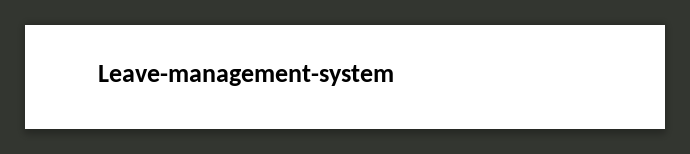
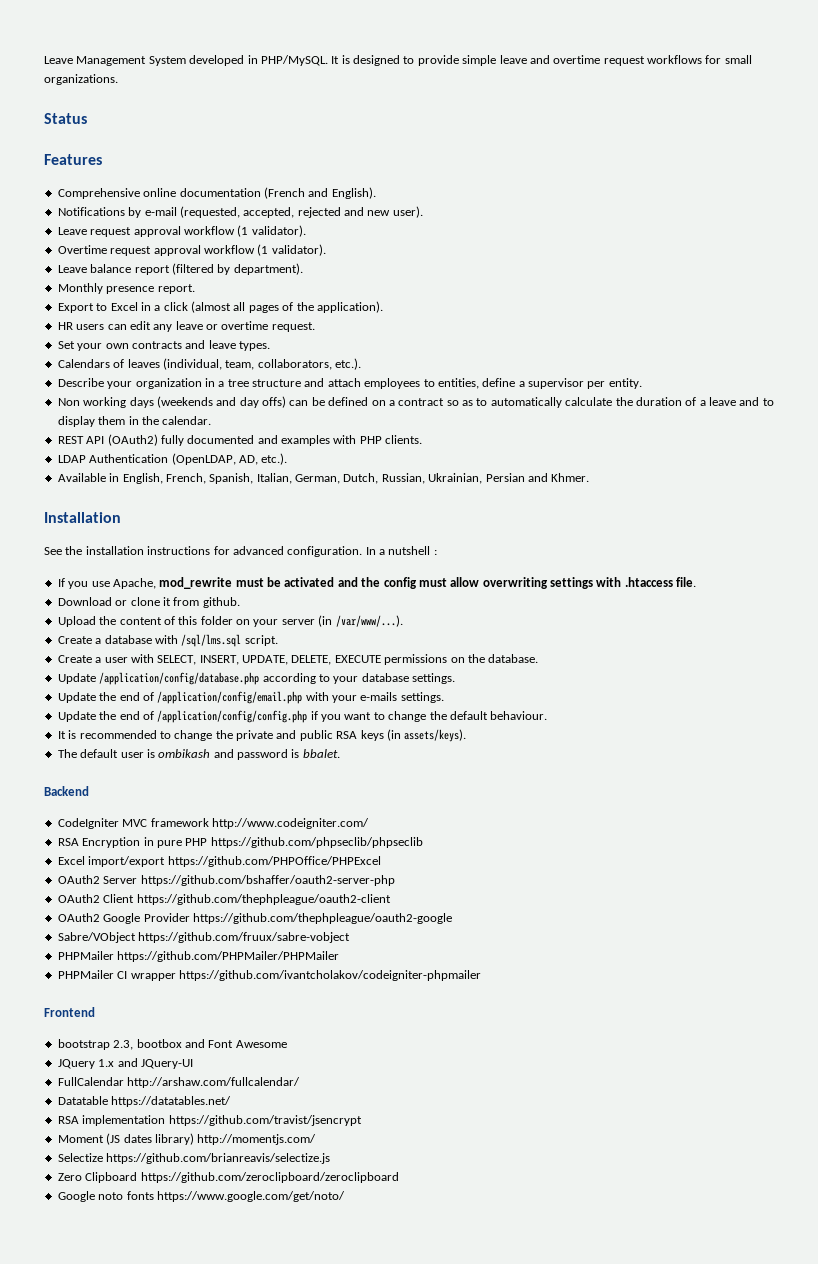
- Leave-management-system
+ Leave Management System developed in PHP/MySQL. It is designed to provide simple leave and overtime request workflows for small organizations.
+ Status
+ Features
+ Comprehensive online documentation (French and English).
+ Notifications by e-mail (requested, accepted, rejected and new user).
+ Leave request approval workflow (1 validator).
+ Overtime request approval workflow (1 validator).
+ Leave balance report (filtered by department).
+ Monthly presence report.
+ Export to Excel in a click (almost all pages of the application).
+ HR users can edit any leave or overtime request.
+ Set your own contracts and leave types.
+ Calendars of leaves (individual, team, collaborators, etc.).
+ Describe your organization in a tree structure and attach employees to entities, define a supervisor per entity.
+ Non working days (weekends and day offs) can be defined on a contract so as to automatically calculate the duration of a leave and to display them in the calendar.
+ REST API (OAuth2) fully documented and examples with PHP clients.
+ LDAP Authentication (OpenLDAP, AD, etc.).
+ Available in English, French, Spanish, Italian, German, Dutch, Russian, Ukrainian, Persian and Khmer.
+ Installation
+ See the installation instructions for advanced configuration. In a nutshell :
+ If you use Apache, mod_rewrite must be activated and the config must allow overwriting settings with .htaccess file.
+ Download or clone it from github.
+ Upload the content of this folder on your server (in /var/www/...).
+ Create a database with /sql/lms.sql script.
+ Create a user with SELECT, INSERT, UPDATE, DELETE, EXECUTE permissions on the database.
+ Update /application/config/database.php according to your database settings.
+ Update the end of /application/config/email.php with your e-mails settings.
+ Update the end of /application/config/config.php if you want to change the default behaviour.
+ It is recommended to change the private and public RSA keys (in assets/keys).
+ The default user is ombikash and password is bbalet.
+ Backend
+ CodeIgniter MVC framework http://www.codeigniter.com/
+ RSA Encryption in pure PHP https://github.com/phpseclib/phpseclib
+ Excel import/export https://github.com/PHPOffice/PHPExcel
+ OAuth2 Server https://github.com/bshaffer/oauth2-server-php
+ OAuth2 Client https://github.com/thephpleague/oauth2-client
+ OAuth2 Google Provider https://github.com/thephpleague/oauth2-google
+ Sabre/VObject https://github.com/fruux/sabre-vobject
+ PHPMailer https://github.com/PHPMailer/PHPMailer
+ PHPMailer CI wrapper https://github.com/ivantcholakov/codeigniter-phpmailer
+ Frontend
+ bootstrap 2.3, bootbox and Font Awesome
+ JQuery 1.x and JQuery-UI
+ FullCalendar http://arshaw.com/fullcalendar/
+ Datatable https://datatables.net/
+ RSA implementation https://github.com/travist/jsencrypt
+ Moment (JS dates library) http://momentjs.com/
+ Selectize https://github.com/brianreavis/selectize.js
+ Zero Clipboard https://github.com/zeroclipboard/zeroclipboard
+ Google noto fonts https://www.google.com/get/noto/

